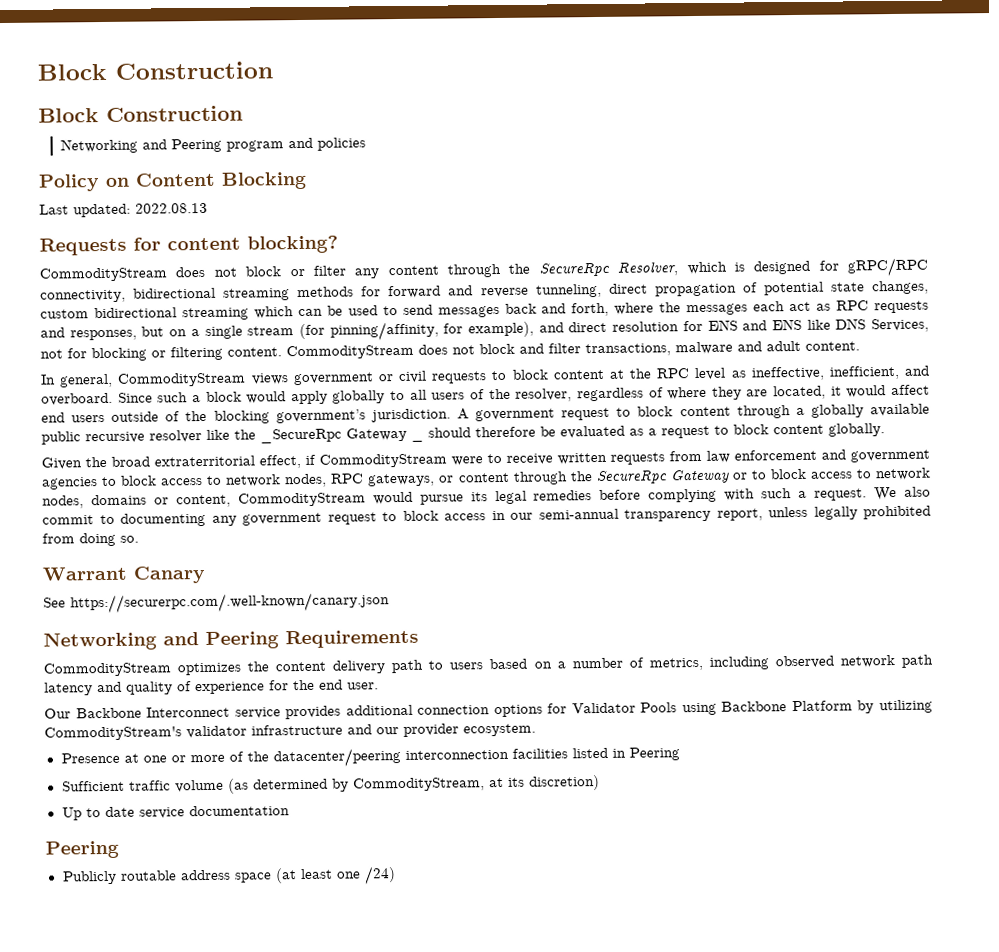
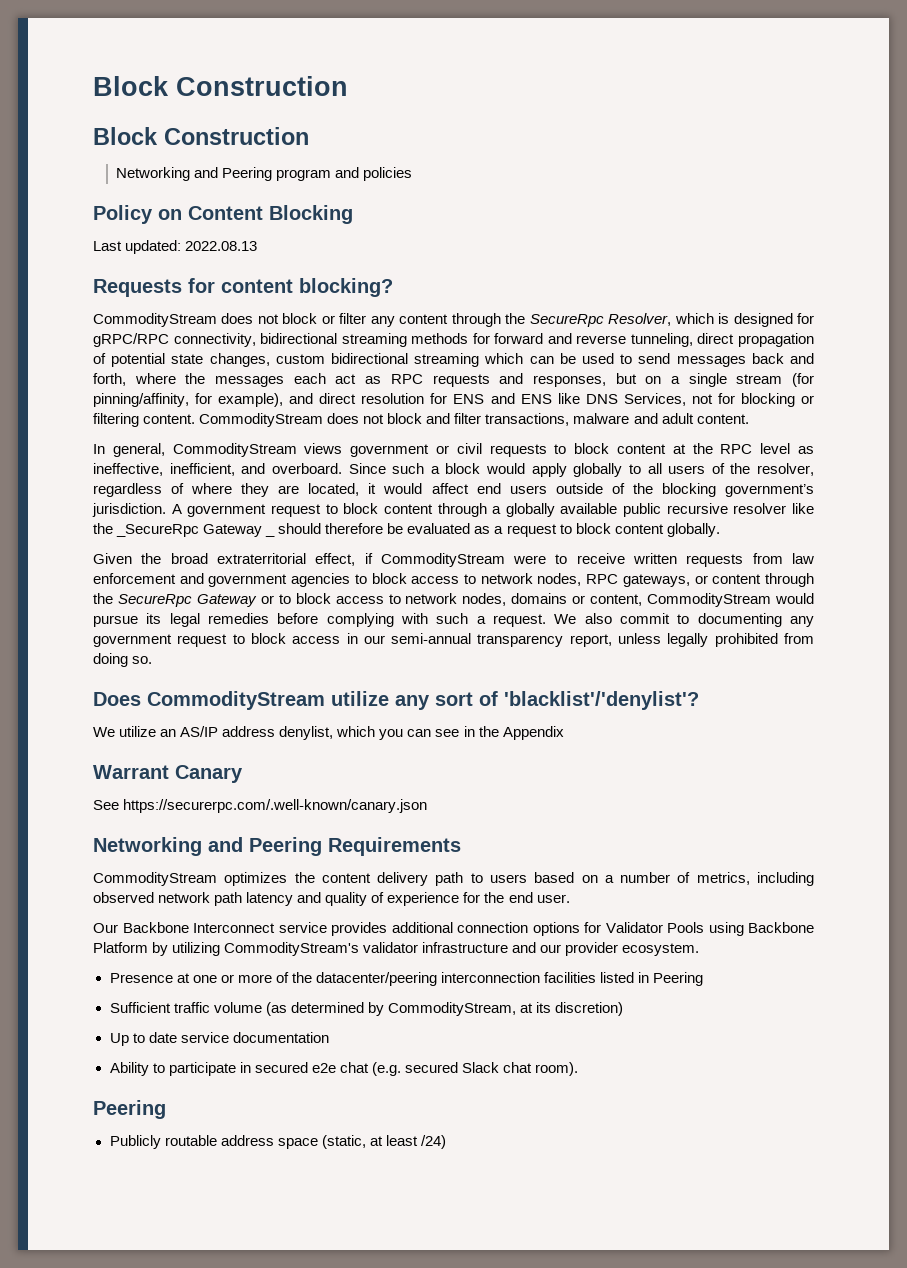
+ Does CommodityStream utilize any sort of 'blacklist'/'denylist'?
+ We utilize an AS/IP address denylist, which you can see in the Appendix
+ Ability to participate in secured e2e chat (e.g. secured Slack chat room).
- Publicly routable address space (at least one /24)
+ Publicly routable address space (static, at least /24)

